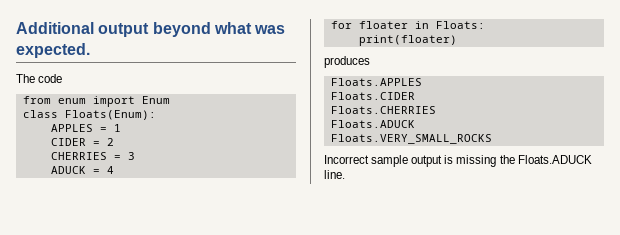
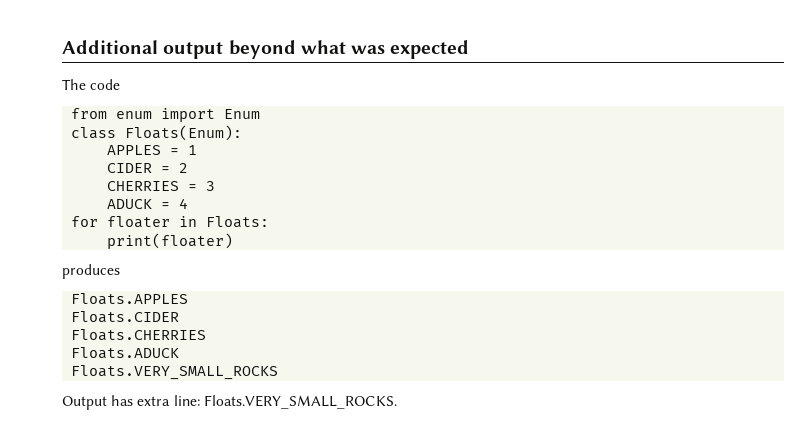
- Additional output beyond what was expected.
+ Additional output beyond what was expected
- Incorrect sample output is missing the Floats.ADUCK line.
+ Output has extra line: Floats.VERY_SMALL_ROCKS.

